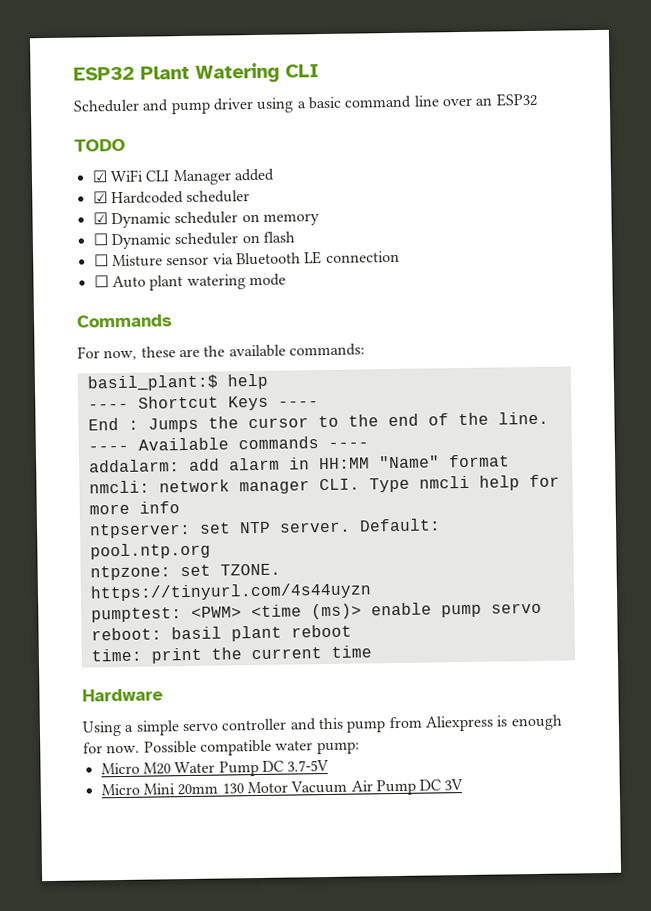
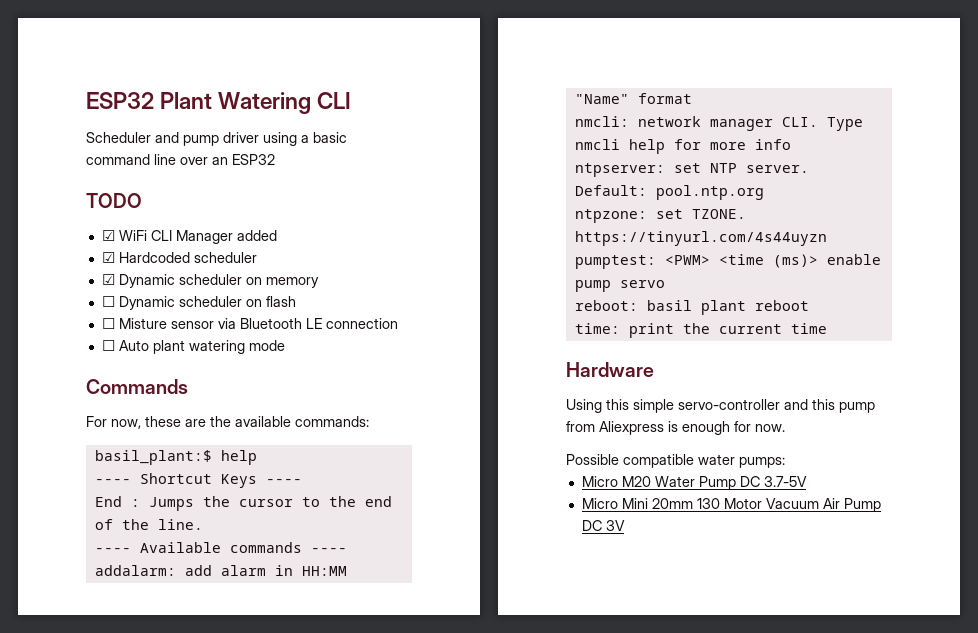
- Using a simple servo controller and this pump from Aliexpress is enough for now. Possible compatible water pump:
+ Using this simple servo-controller and this pump from Aliexpress is enough for now.
+ Possible compatible water pumps:

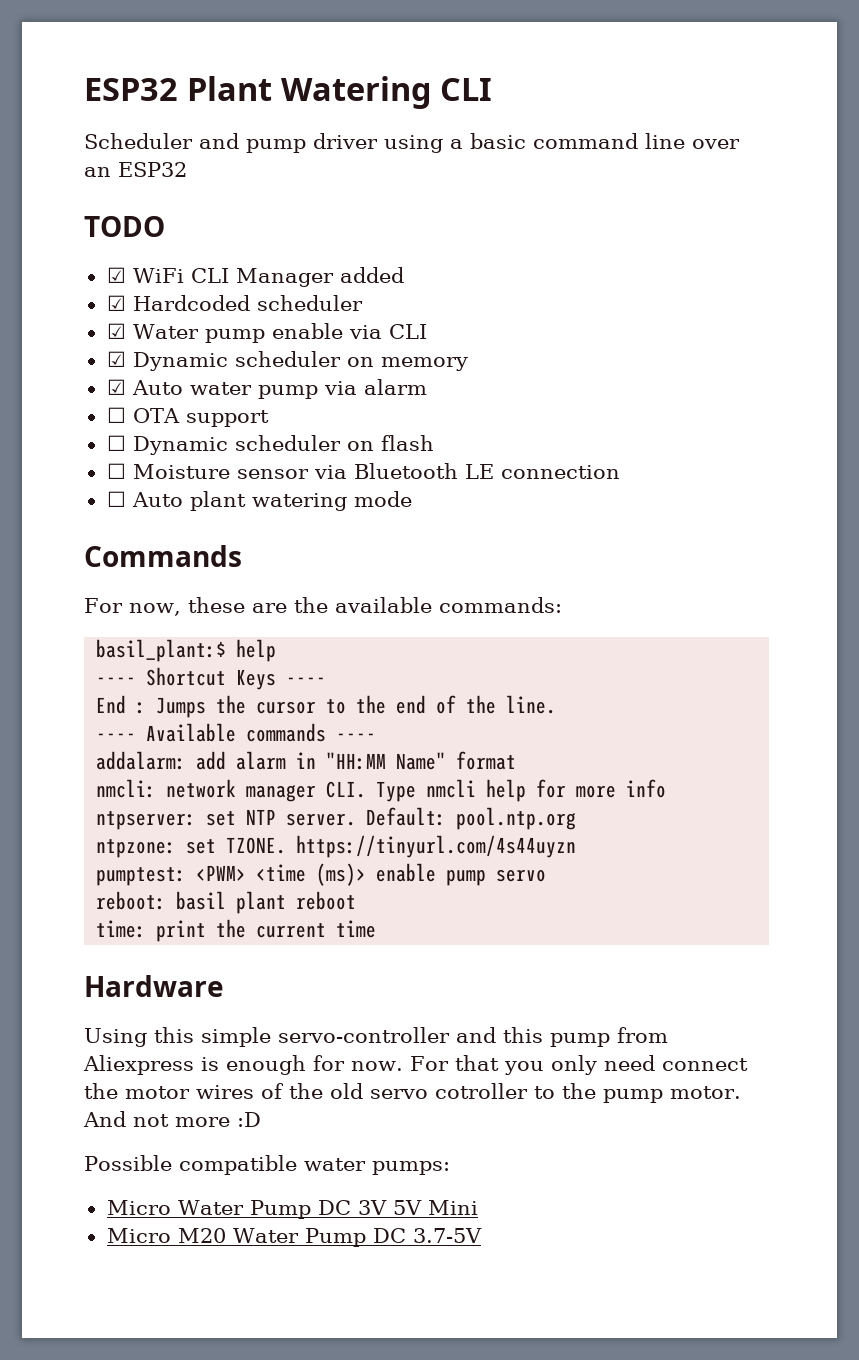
+ ☑ Water pump enable via CLI
+ ☑ Auto water pump via alarm
+ ☐ OTA support
- ☐ Misture sensor via Bluetooth LE connection
+ ☐ Moisture sensor via Bluetooth LE connection
- addalarm: add alarm in HH:MM "Name" format
+ addalarm: add alarm in "HH:MM Name" format
- Using this simple servo-controller and this pump from Aliexpress is enough for now.
+ Using this simple servo-controller and this pump from Aliexpress is enough for now. For that you only need connect the motor wires of the old servo cotroller to the pump motor. And not more :D
  Possible compatible water pumps:
+ Micro Water Pump DC 3V 5V Mini
- Micro Mini 20mm 130 Motor Vacuum Air Pump DC 3V

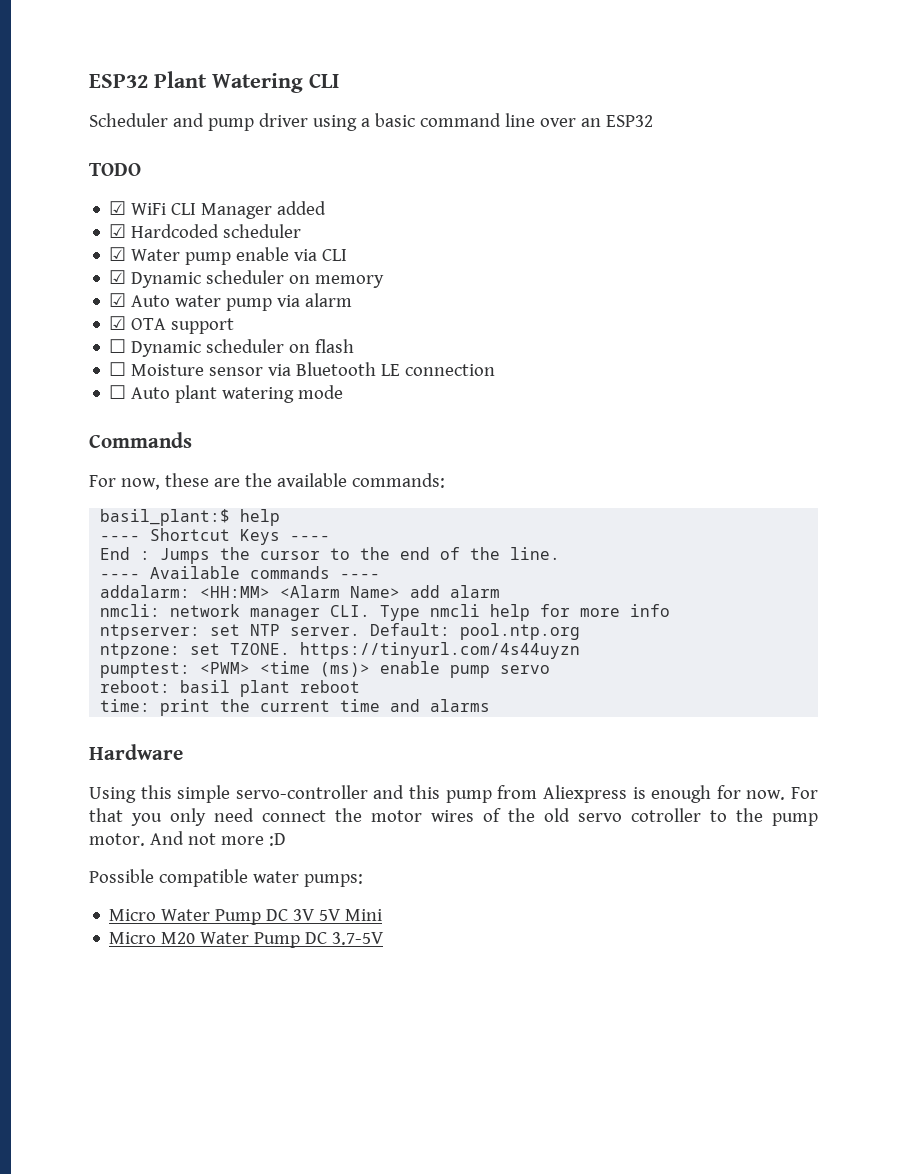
- ☐ OTA support
+ ☑ OTA support
- addalarm: add alarm in "HH:MM Name" format
+ addalarm: <HH:MM> <Alarm Name> add alarm
- time: print the current time
+ time: print the current time and alarms

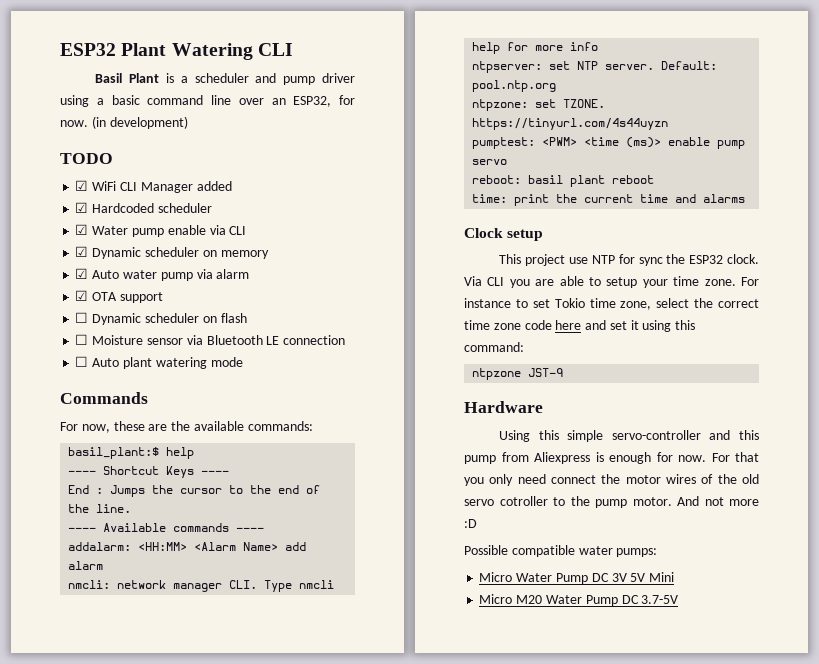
- Scheduler and pump driver using a basic command line over an ESP32
+ Basil Plant is a scheduler and pump driver using a basic command line over an ESP32, for now. (in development)
+ Clock setup
+ This project use NTP for sync the ESP32 clock. Via CLI you are able to setup your time zone. For instance to set Tokio time zone, select the correct time zone code here and set it using this command:
+ ntpzone JST-9

